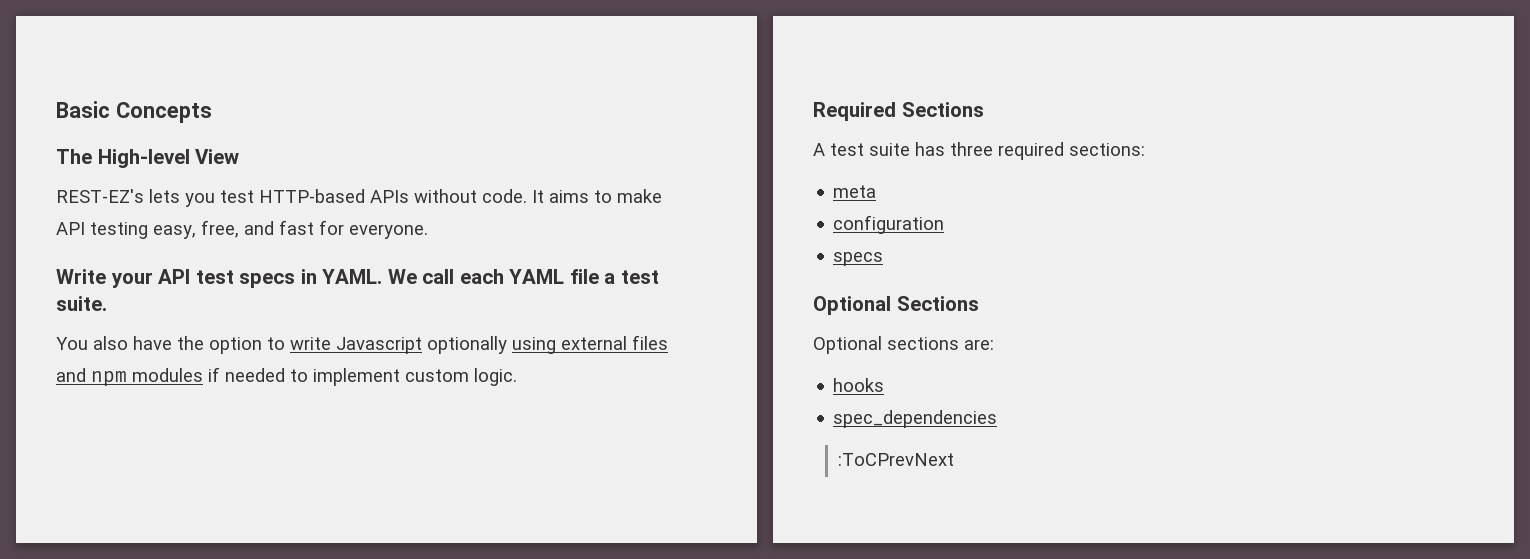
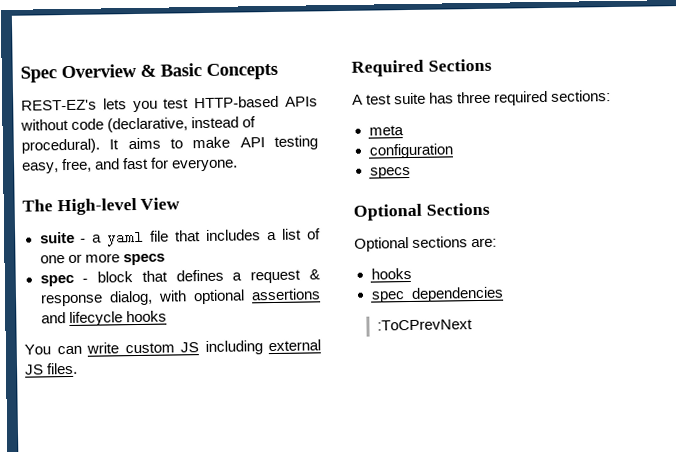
- Basic Concepts
+ Spec Overview & Basic Concepts
- The High-level View
- REST-EZ's lets you test HTTP-based APIs without code.
+ REST-EZ's lets you test HTTP-based APIs without code (declarative, instead of procedural).
- Write your API test specs in YAML. We call each YAML file a test suite.
- You also have the option to write Javascript optionally using external files and npm modules if needed to implement custom logic.
+ The High-level View
+ suite - a yaml file that includes a list of one or more specs
+ spec - block that defines a request & response dialog, with optional assertions and lifecycle hooks
+ You can write custom JS including external JS files.

